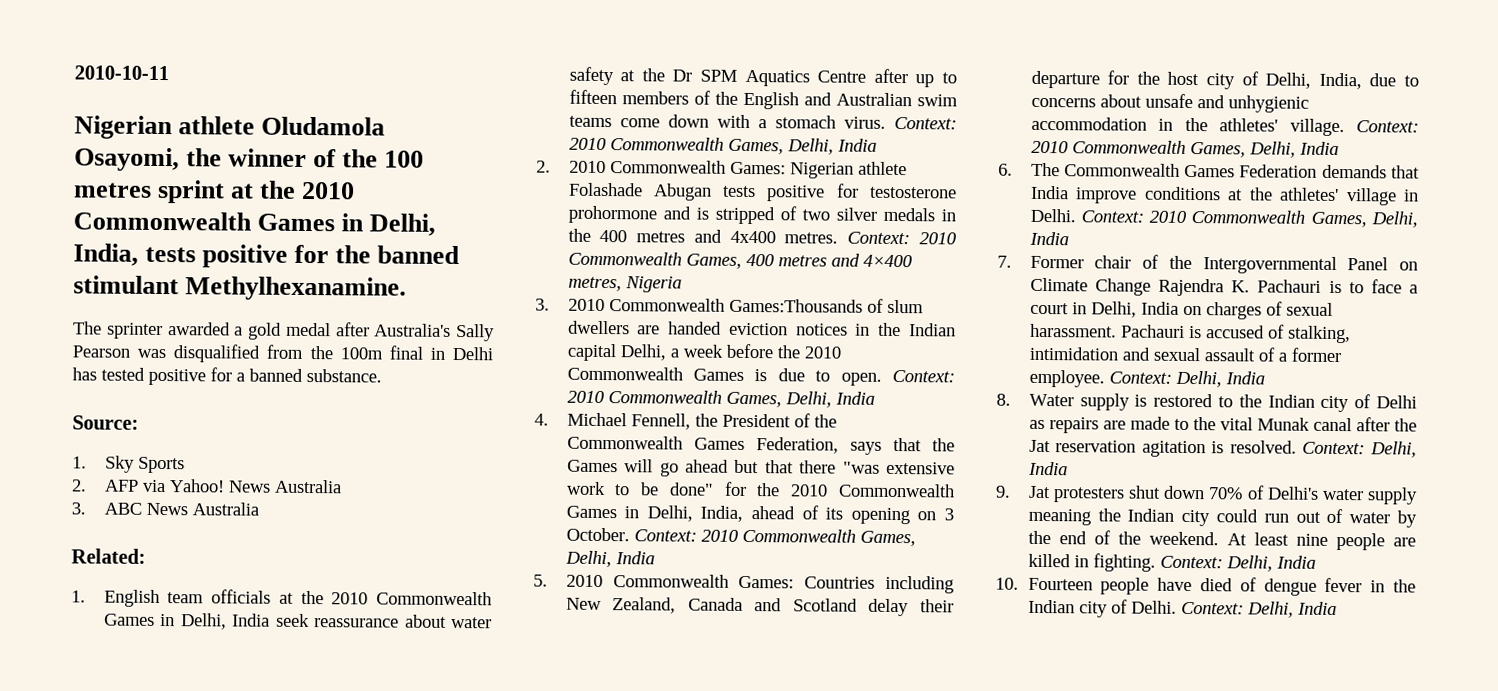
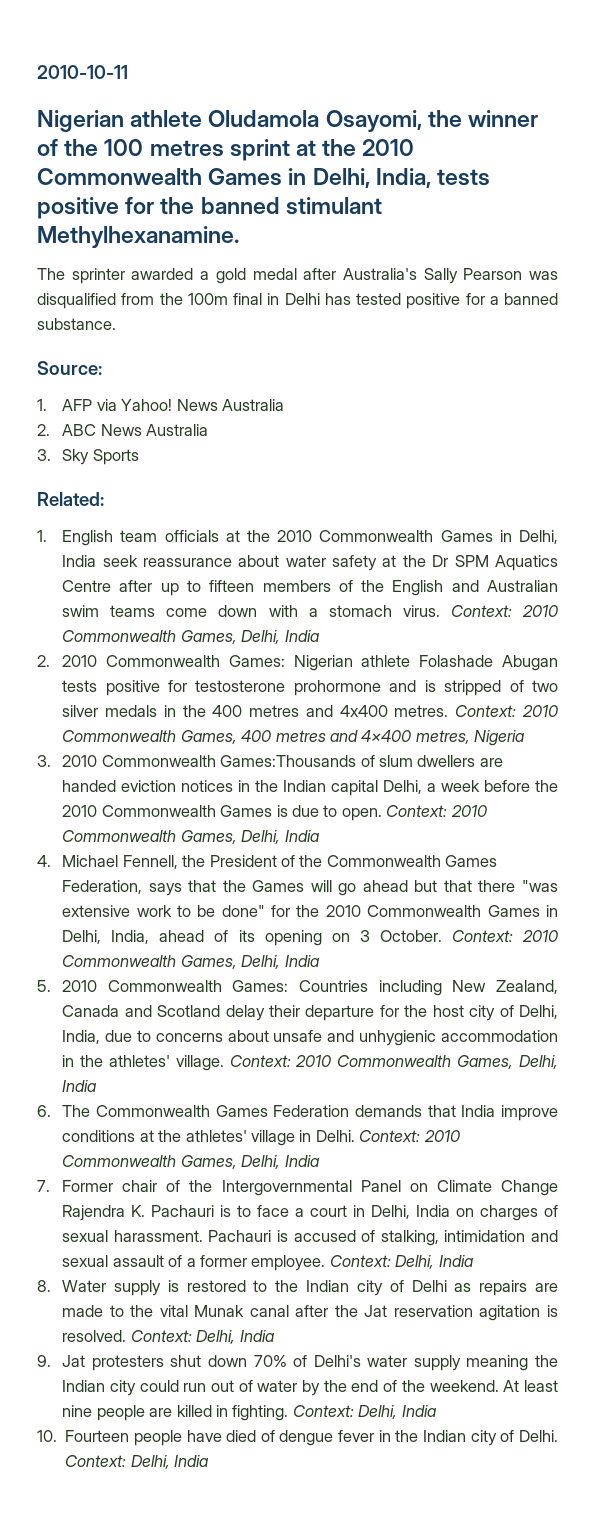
- 1. Sky Sports
- 2. AFP via Yahoo!
+ 1. AFP via Yahoo!
- 3. ABC News Australia
+ 2. ABC News Australia
+ 3. Sky Sports

